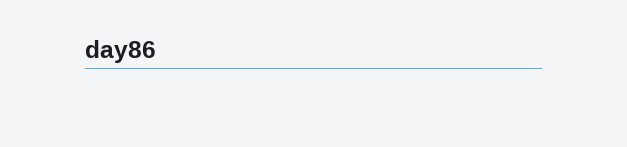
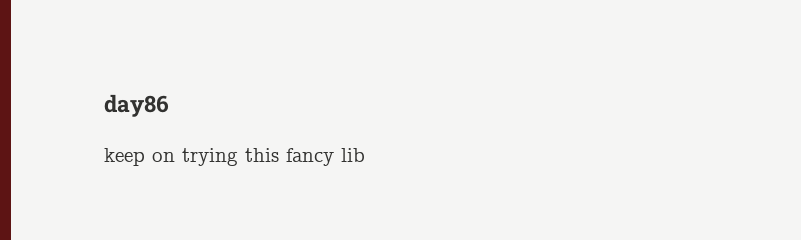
+ keep on trying this fancy lib

